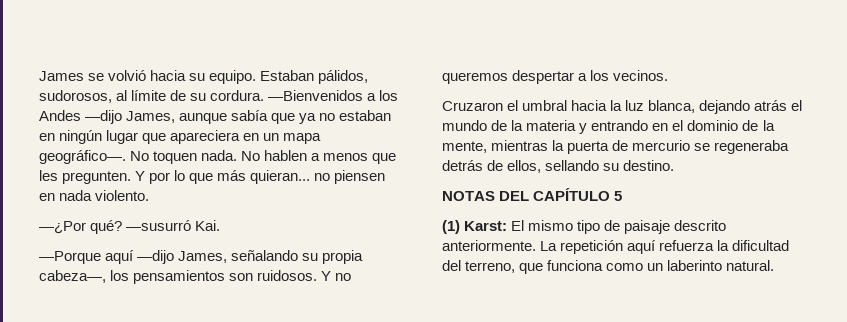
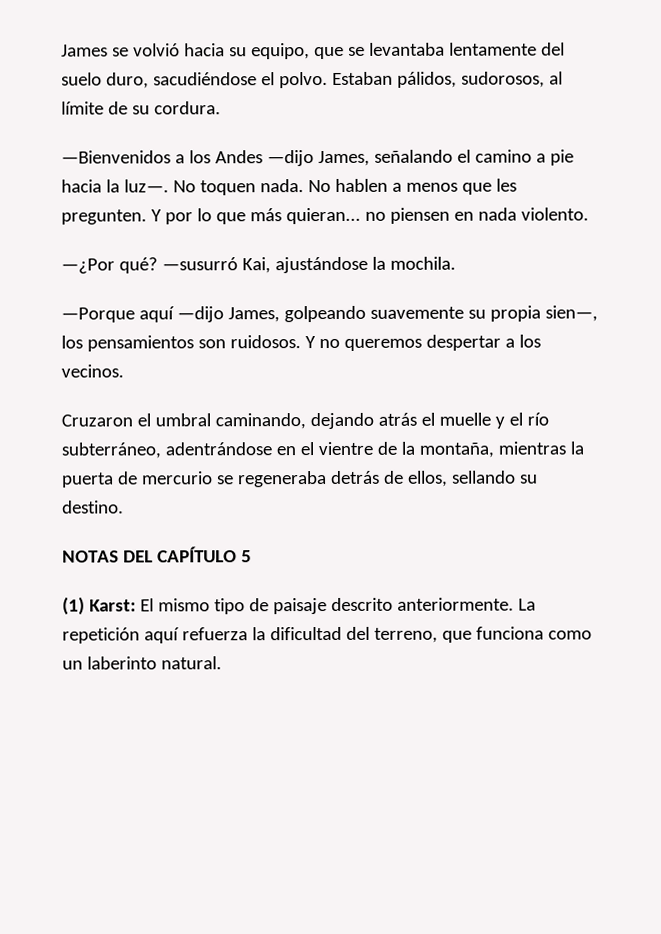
- James se volvió hacia su equipo.
+ James se volvió hacia su equipo, que se levantaba lentamente del suelo duro, sacudiéndose el polvo.
- Estaban pálidos, sudorosos, al límite de su cordura. —Bienvenidos a los Andes —dijo James, aunque sabía que ya no estaban en ningún lugar que apareciera en un mapa geográfico—.
+ Estaban pálidos, sudorosos, al límite de su cordura.
+ —Bienvenidos a los Andes —dijo James, señalando el camino a pie hacia la luz—.
- —susurró Kai.
+ —susurró Kai, ajustándose la mochila.
- —Porque aquí —dijo James, señalando su propia cabeza—, los pensamientos son ruidosos.
+ —Porque aquí —dijo James, golpeando suavemente su propia sien—, los pensamientos son ruidosos.
- Cruzaron el umbral hacia la luz blanca, dejando atrás el mundo de la materia y entrando en el dominio de la mente, mientras la puerta de mercurio se regeneraba detrás de ellos, sellando su destino.
+ Cruzaron el umbral caminando, dejando atrás el muelle y el río subterráneo, adentrándose en el vientre de la montaña, mientras la puerta de mercurio se regeneraba detrás de ellos, sellando su destino.

